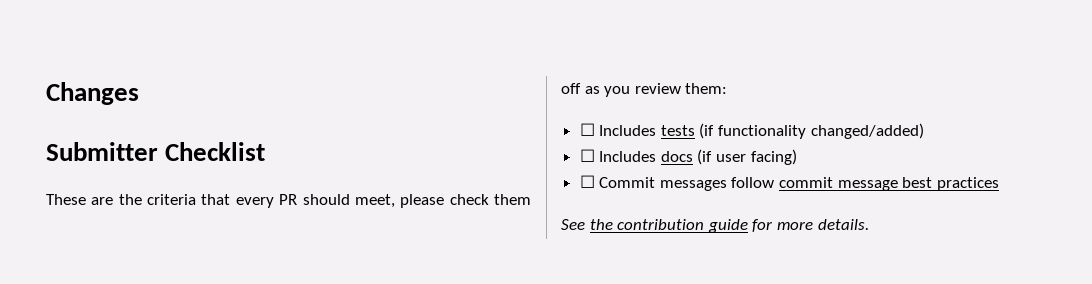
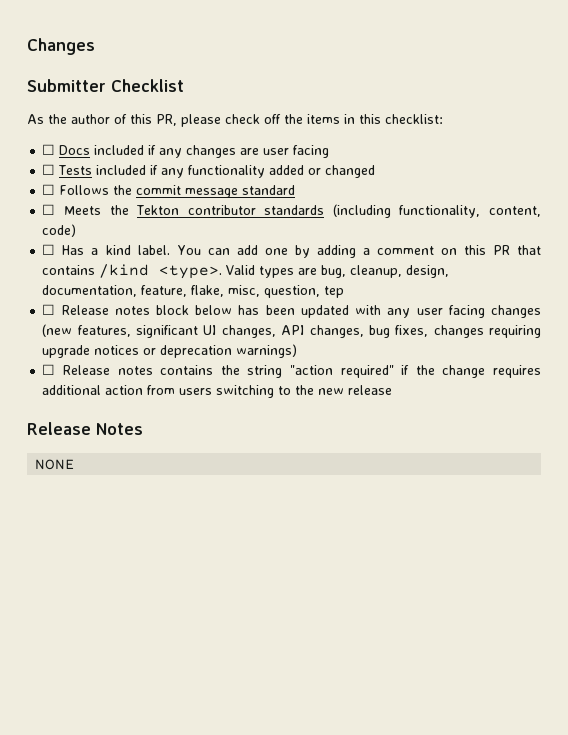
- These are the criteria that every PR should meet, please check them off as you review them:
- ☐ Includes tests (if functionality changed/added)
- ☐ Includes docs (if user facing)
- ☐ Commit messages follow commit message best practices
- See the contribution guide for more details.
+ As the author of this PR, please check off the items in this checklist:
+ ☐ Docs included if any changes are user facing
+ ☐ Tests included if any functionality added or changed
+ ☐ Follows the commit message standard
+ ☐ Meets the Tekton contributor standards (including functionality, content, code)
+ ☐ Has a kind label. You can add one by adding a comment on this PR that contains /kind <type>. Valid types are bug, cleanup, design, documentation, feature, flake, misc, question, tep
+ ☐ Release notes block below has been updated with any user facing changes (new features, significant UI changes, API changes, bug fixes, changes requiring upgrade notices or deprecation warnings)
+ ☐ Release notes contains the string "action required" if the change requires additional action from users switching to the new release
+ Release Notes
+ NONE

